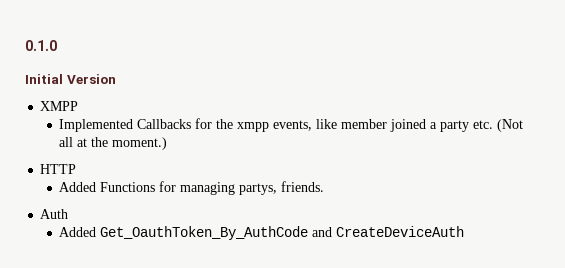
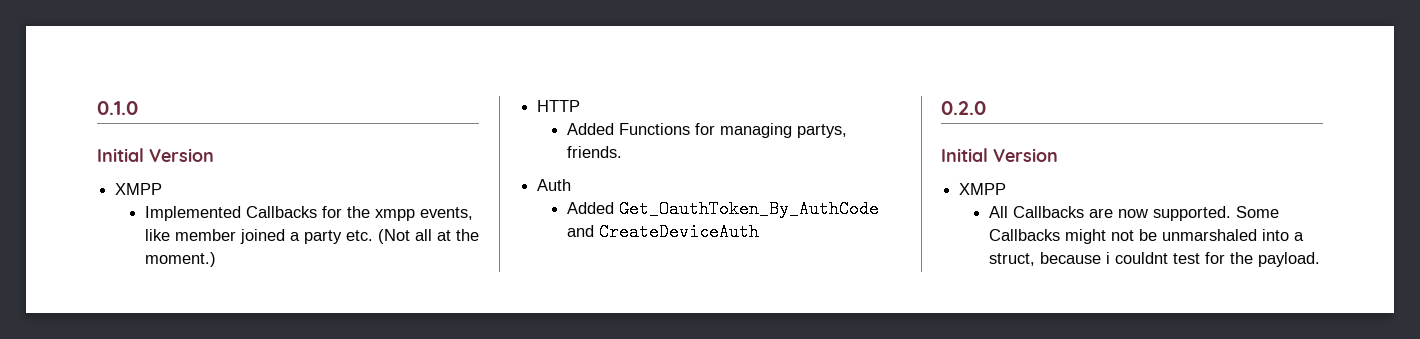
+ 0.2.0
+ Initial Version
+ XMPP
+ All Callbacks are now supported. Some Callbacks might not be unmarshaled into a struct, because i couldnt test for the payload.

